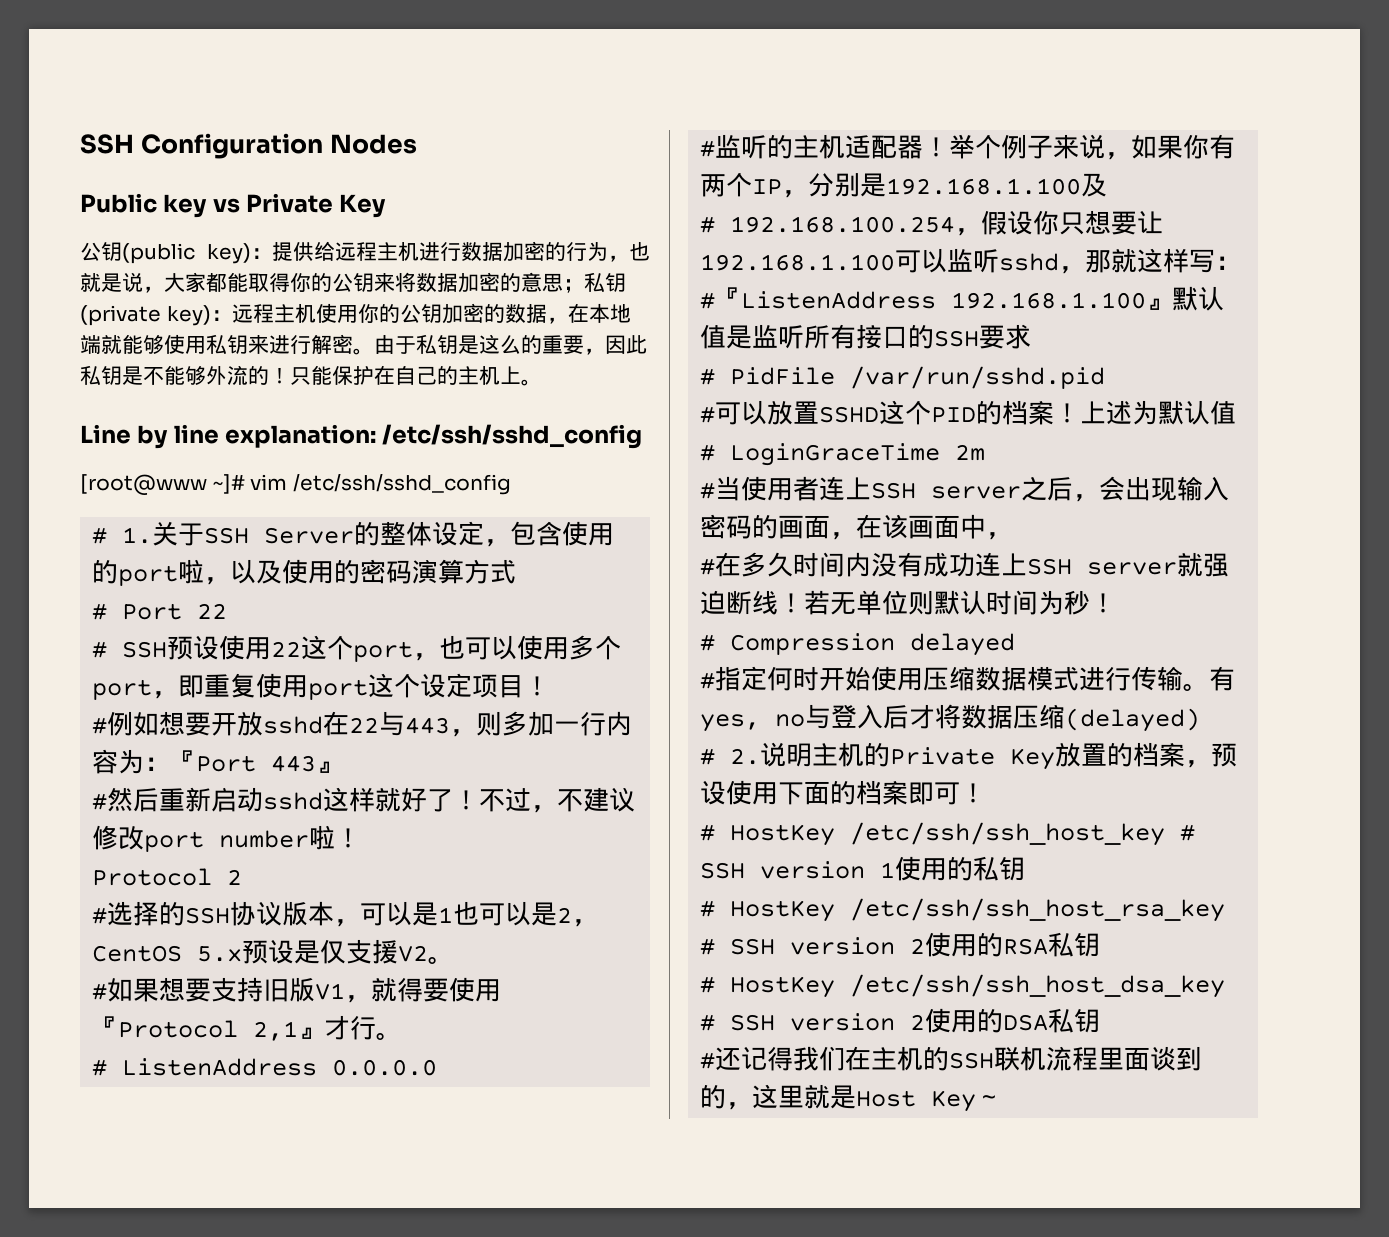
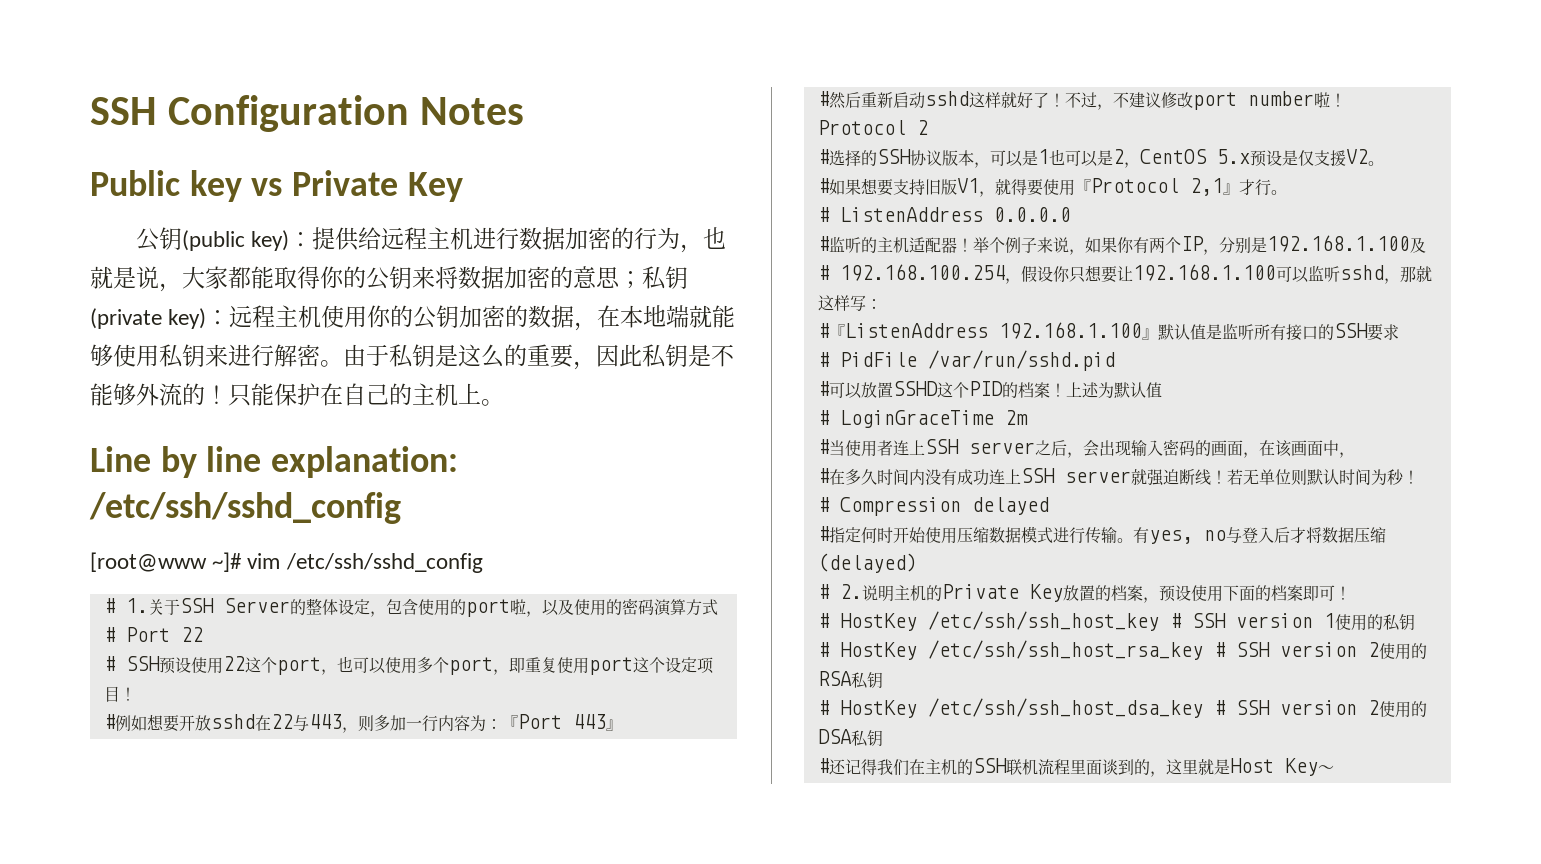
- SSH Configuration Nodes
+ SSH Configuration Notes

